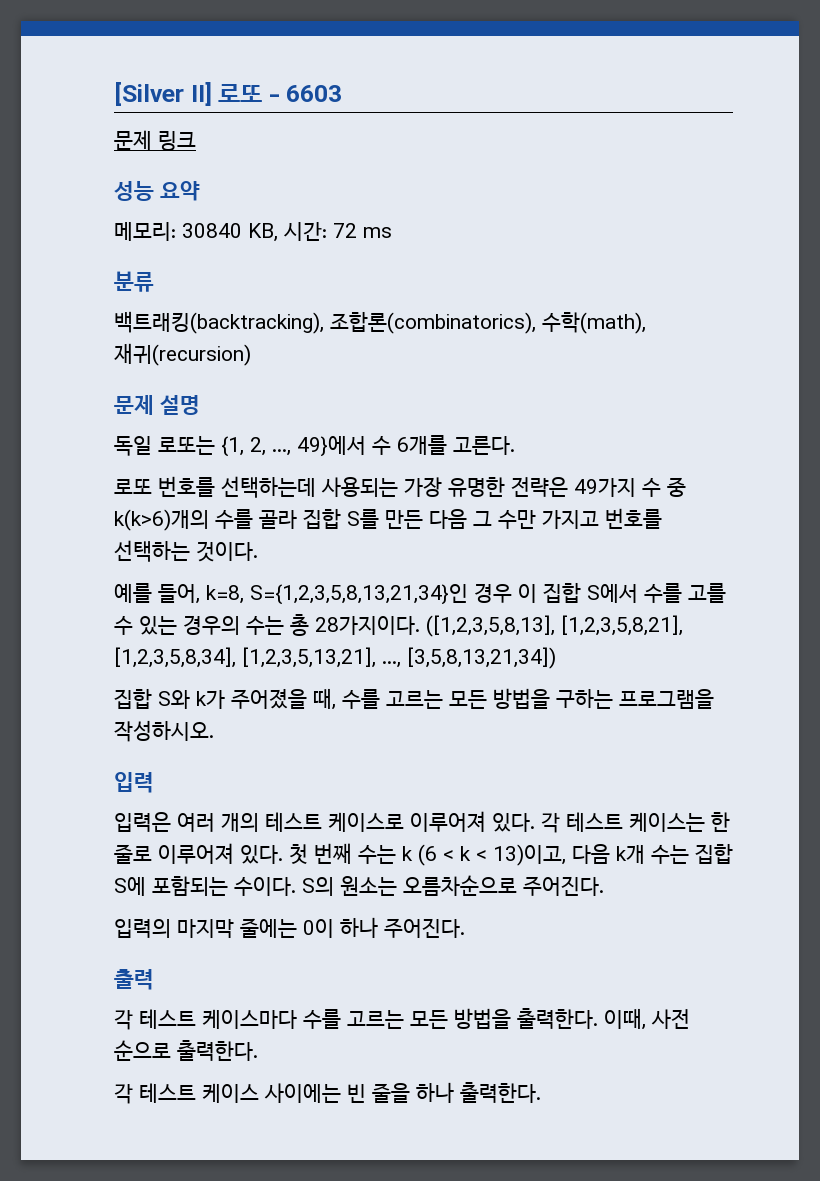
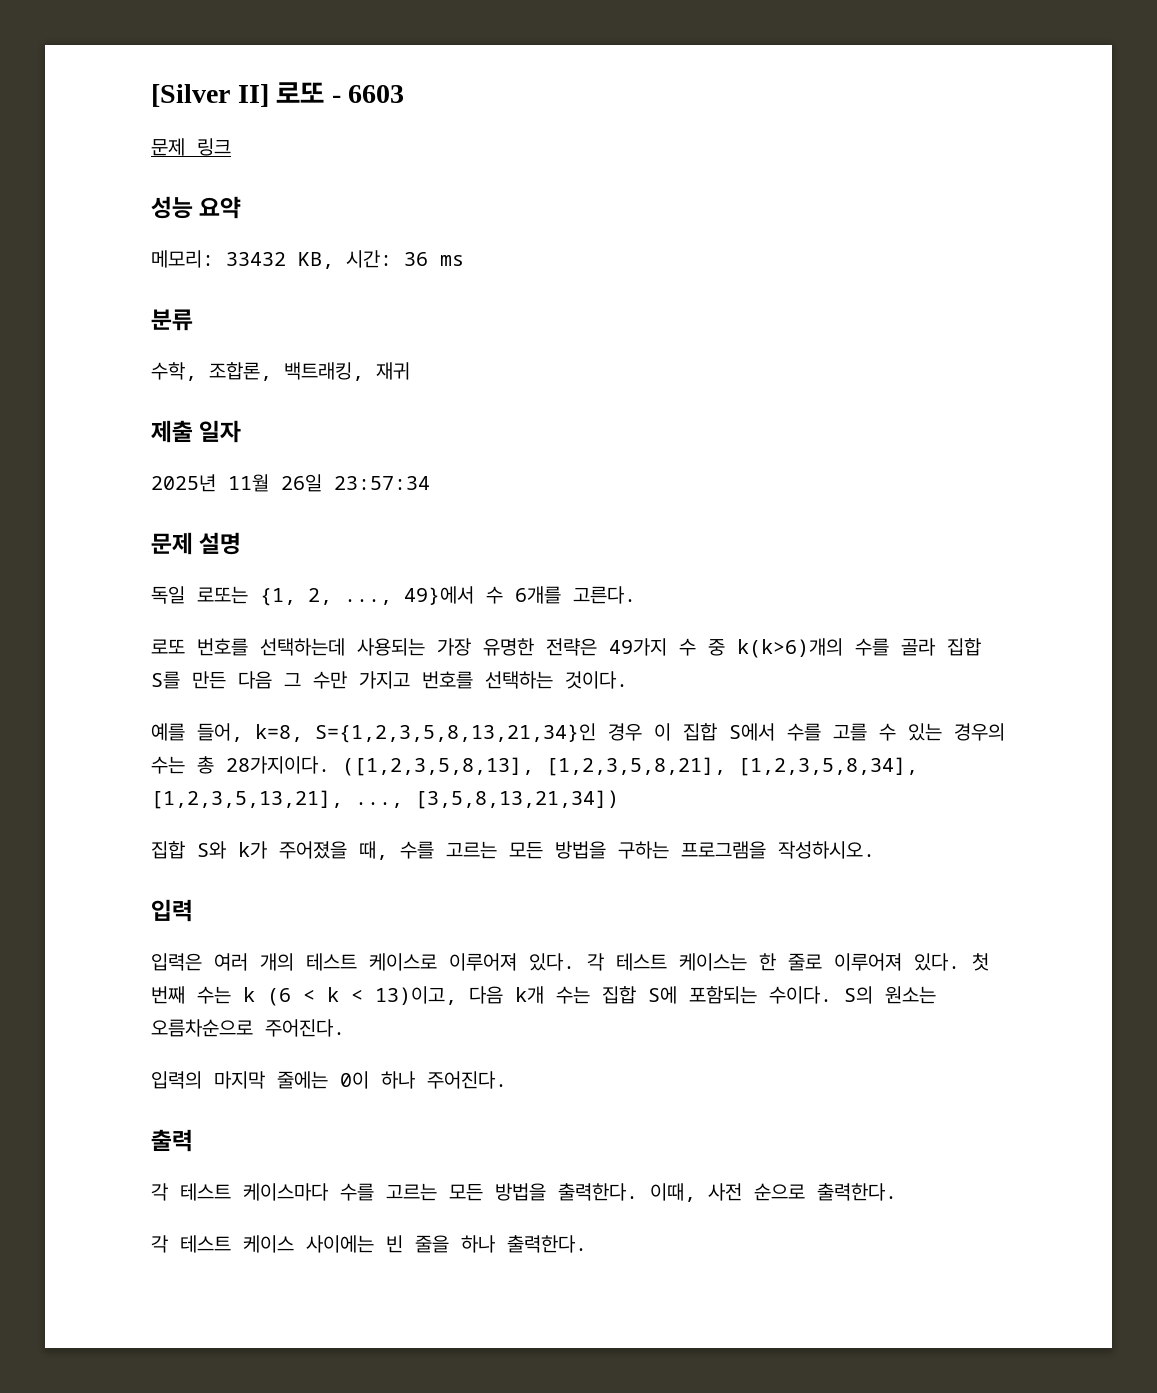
- 메모리: 30840 KB, 시간: 72 ms
+ 메모리: 33432 KB, 시간: 36 ms
- 백트래킹(backtracking), 조합론(combinatorics), 수학(math), 재귀(recursion)
+ 수학, 조합론, 백트래킹, 재귀
+ 제출 일자
+ 2025년 11월 26일 23:57:34

